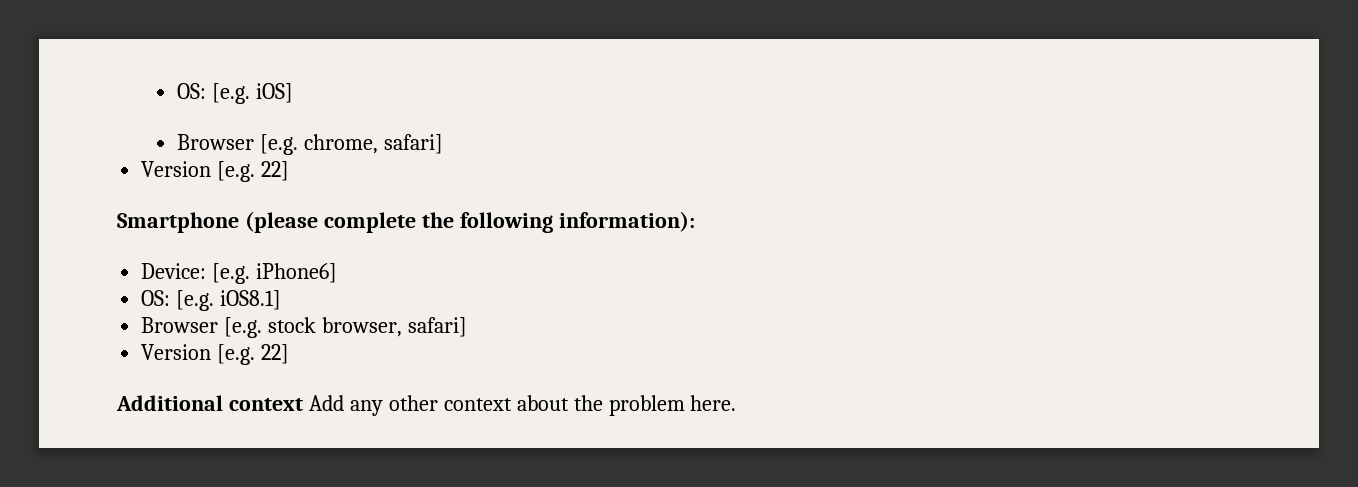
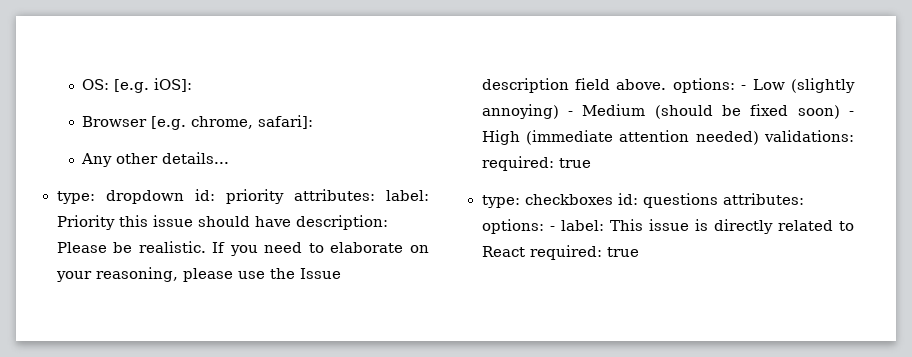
- OS: [e.g. iOS]
+ OS: [e.g. iOS]:
- Browser [e.g. chrome, safari]
- Version [e.g. 22]
- Smartphone (please complete the following information):
- Device: [e.g. iPhone6]
- OS: [e.g. iOS8.1]
- Browser [e.g. stock browser, safari]
- Version [e.g. 22]
- Additional context Add any other context about the problem here.
+ Browser [e.g. chrome, safari]:
+ Any other details...
+ type: dropdown id: priority attributes: label: Priority this issue should have description: Please be realistic. If you need to elaborate on your reasoning, please use the Issue description field above. options: - Low (slightly annoying) - Medium (should be fixed soon) - High (immediate attention needed) validations: required: true
+ type: checkboxes id: questions attributes: options: - label: This issue is directly related to React required: true

